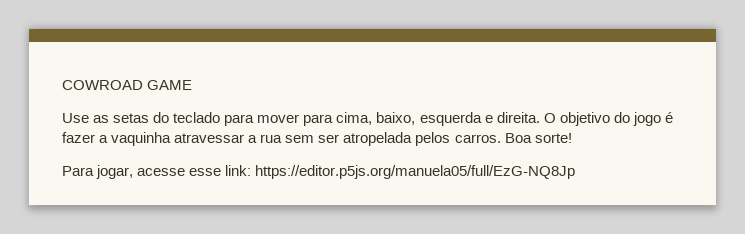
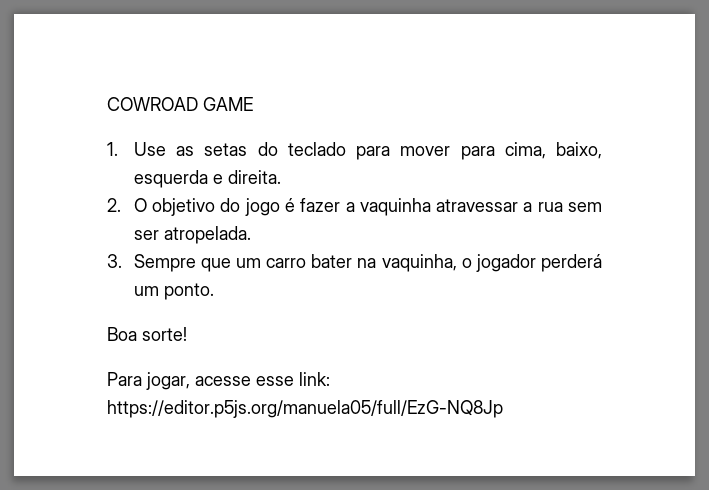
- Use as setas do teclado para mover para cima, baixo, esquerda e direita. O objetivo do jogo é fazer a vaquinha atravessar a rua sem ser atropelada pelos carros. Boa sorte!
+ 1. Use as setas do teclado para mover para cima, baixo, esquerda e direita.
+ 2. O objetivo do jogo é fazer a vaquinha atravessar a rua sem ser atropelada.
+ 3. Sempre que um carro bater na vaquinha, o jogador perderá um ponto.
+ Boa sorte!

